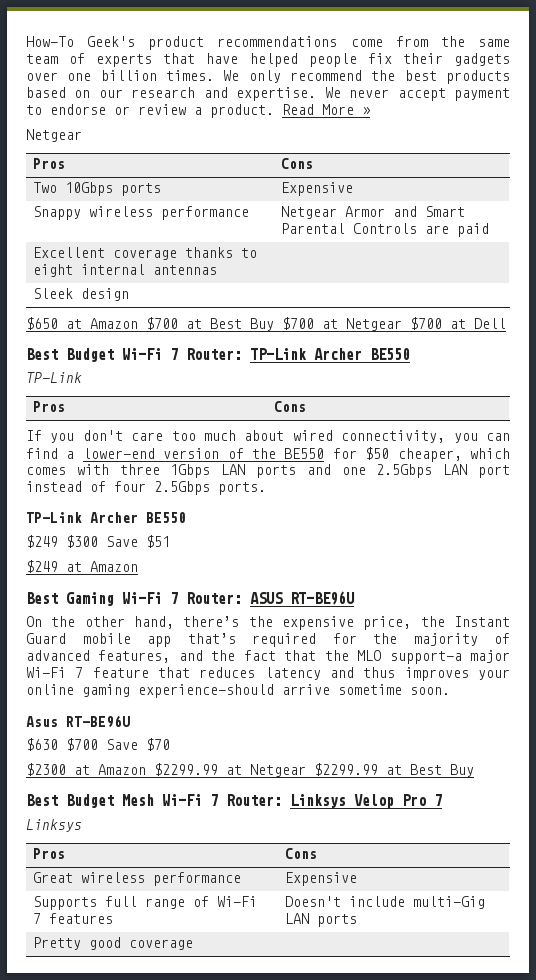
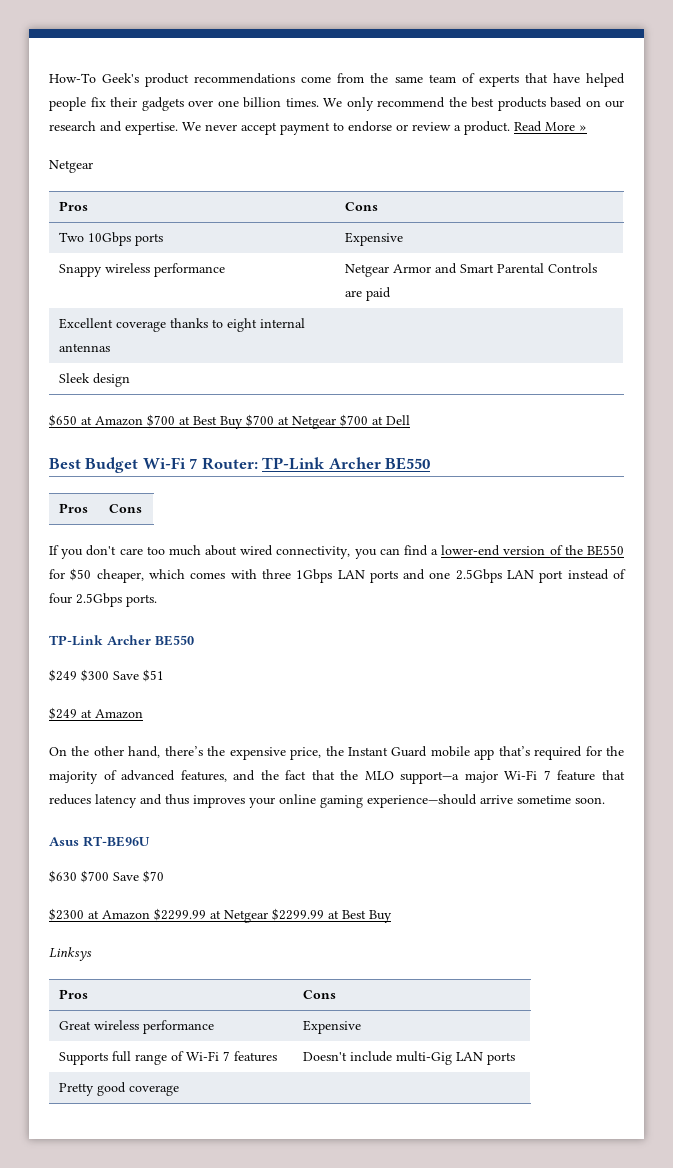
  Best Budget Wi-Fi 7 Router: TP-Link Archer BE550
- TP-Link
- Best Gaming Wi-Fi 7 Router: ASUS RT-BE96U
- Best Budget Mesh Wi-Fi 7 Router: Linksys Velop Pro 7

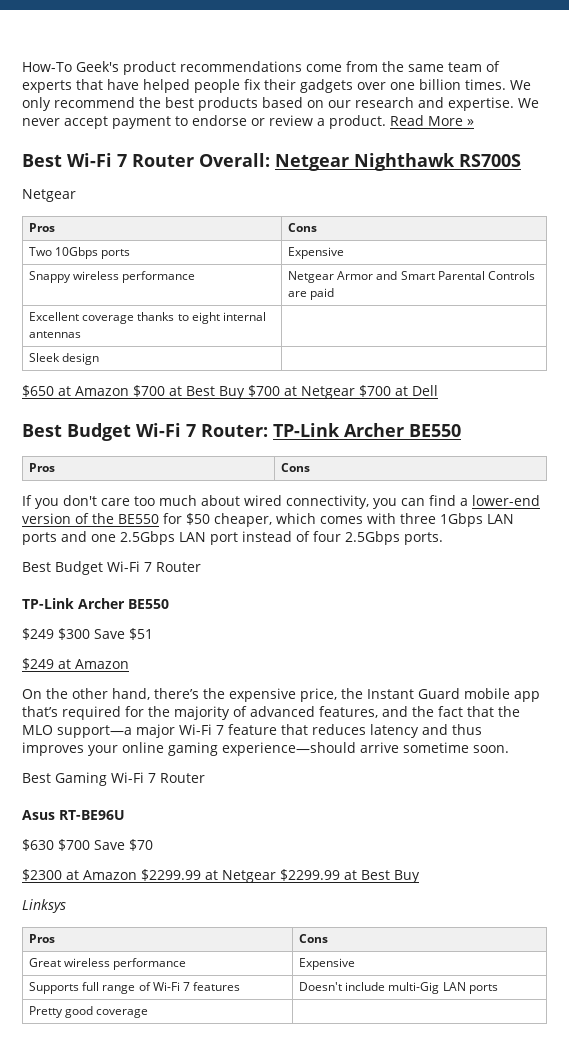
+ Best Wi-Fi 7 Router Overall: Netgear Nighthawk RS700S
+ Best Budget Wi-Fi 7 Router
+ Best Gaming Wi-Fi 7 Router

